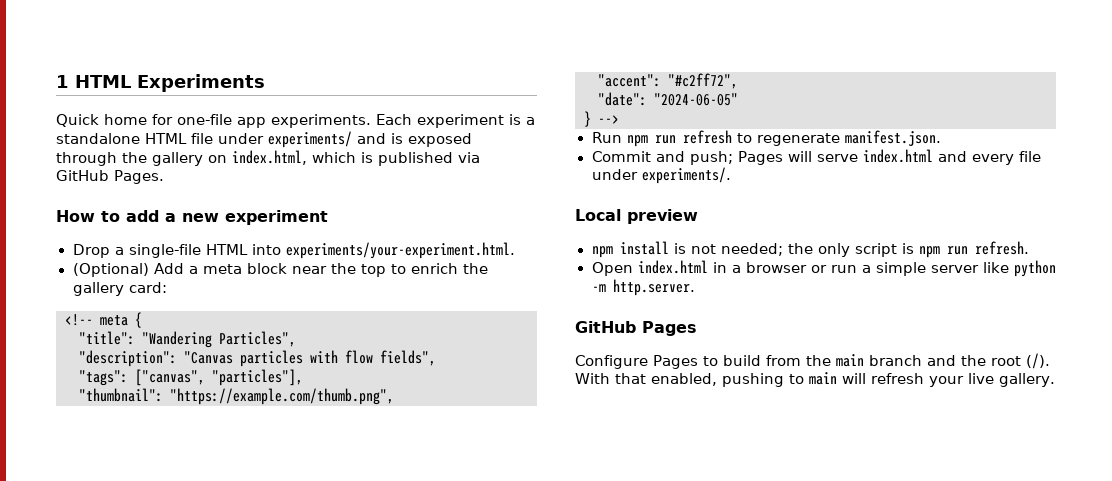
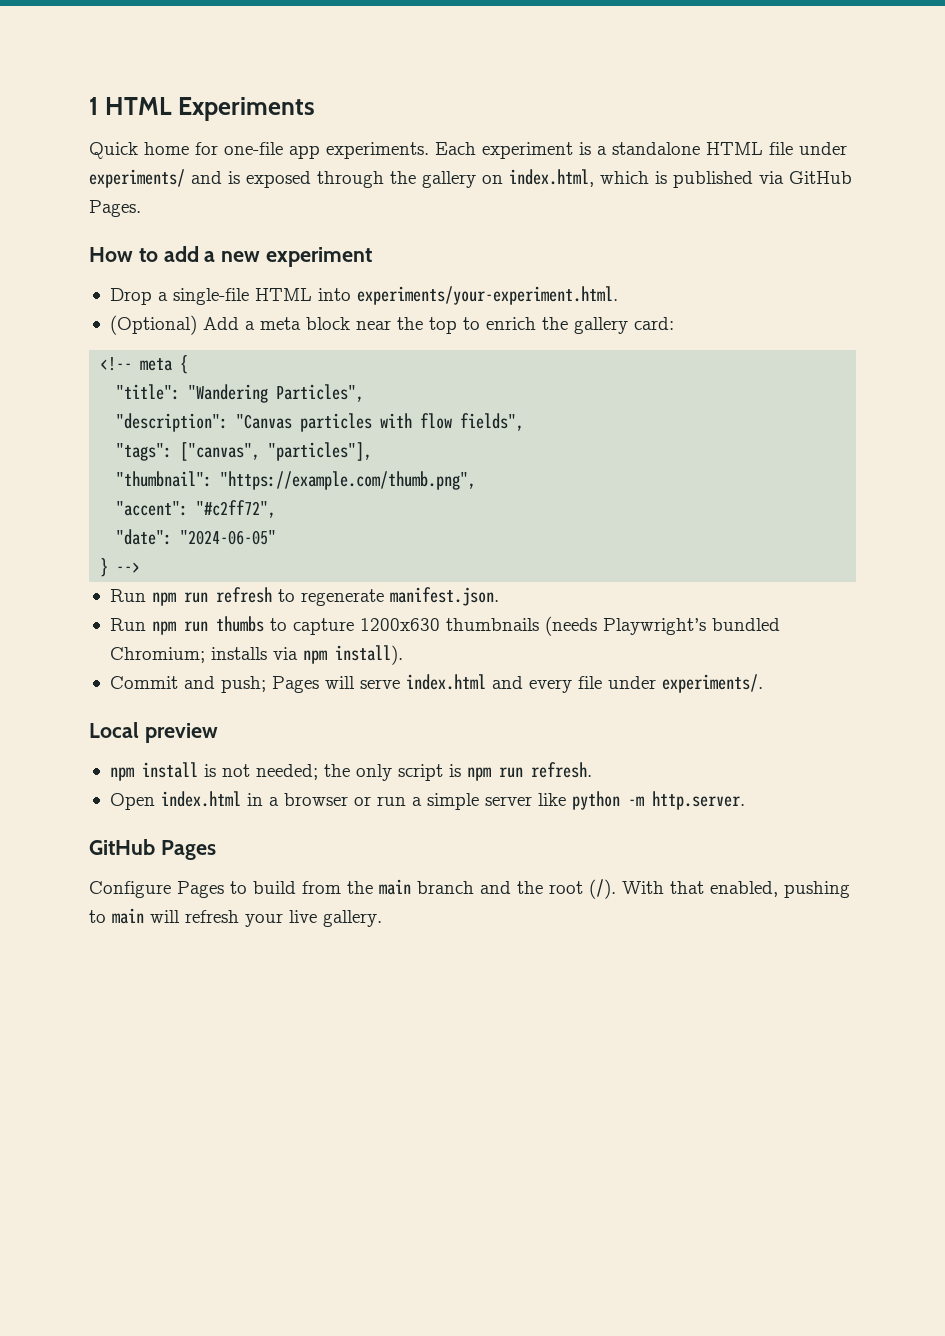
+ Run npm run thumbs to capture 1200x630 thumbnails (needs Playwright’s bundled Chromium; installs via npm install).

